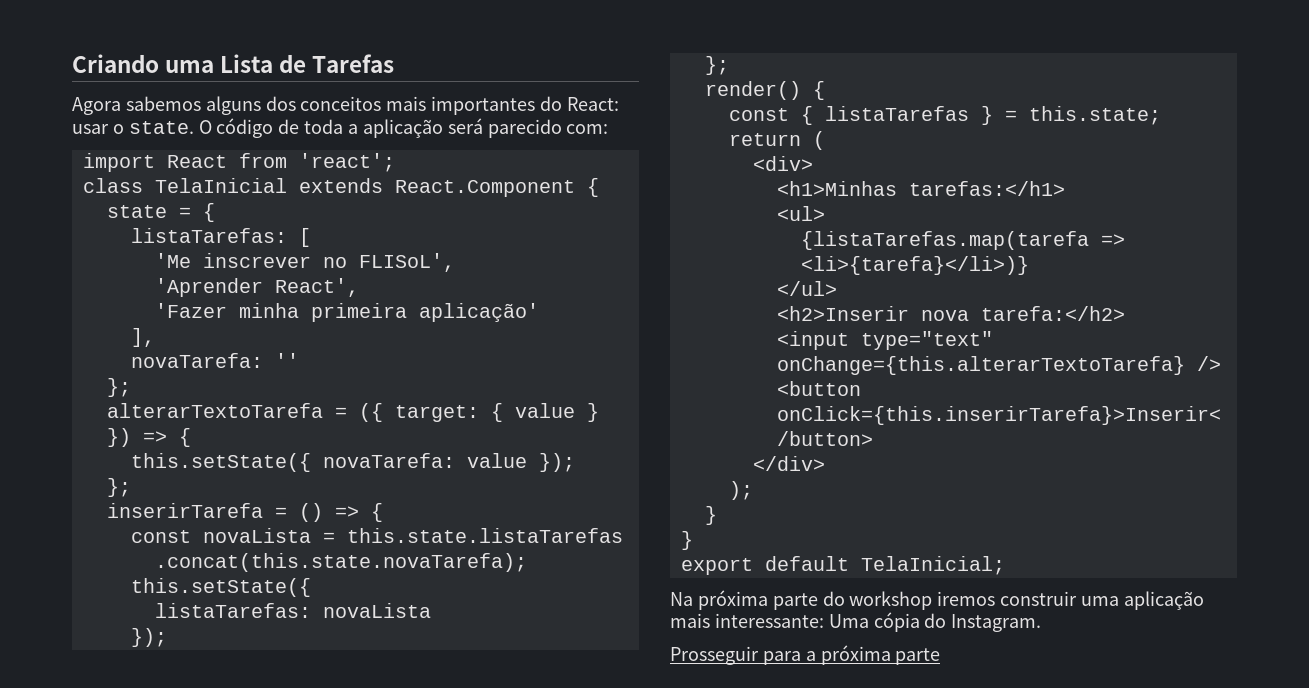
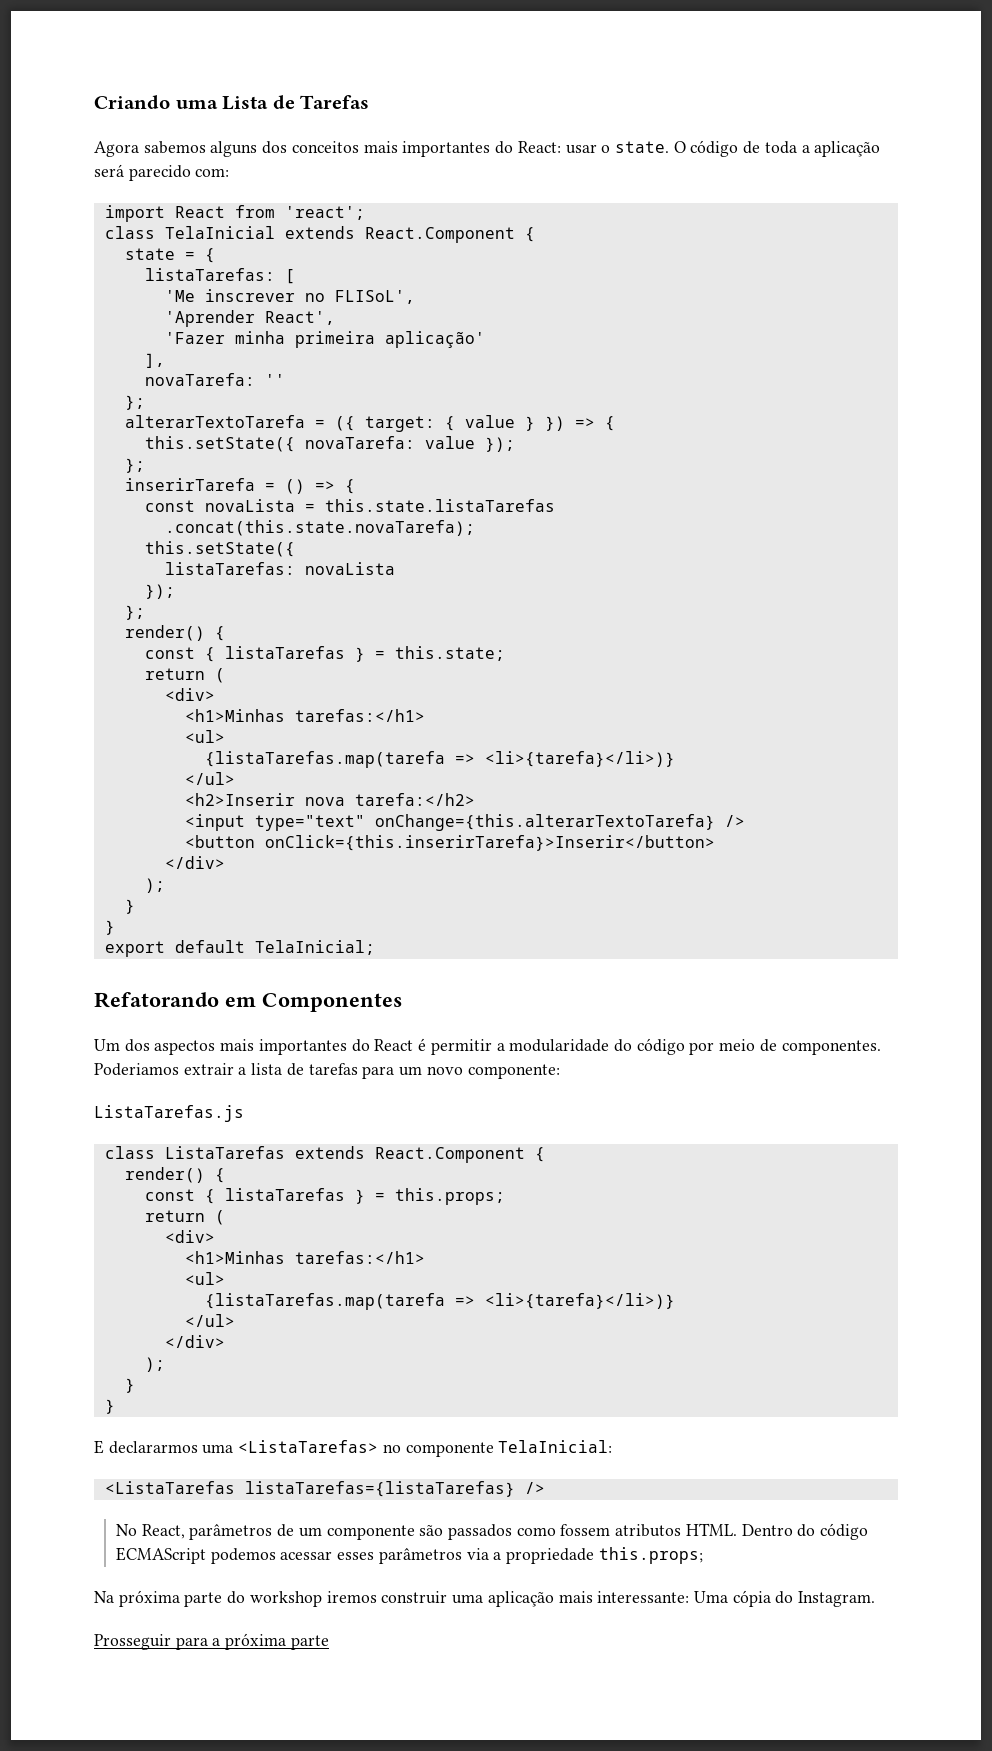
+ Refatorando em Componentes
+ Um dos aspectos mais importantes do React é permitir a modularidade do código por meio de componentes. Poderiamos extrair a lista de tarefas para um novo componente:
+ ListaTarefas.js
+ class ListaTarefas extends React.Component {
+ render() {
+ const { listaTarefas } = this.props;
+ return (
+ <div>
+ <h1>Minhas tarefas:</h1>
+ <ul>
+ {listaTarefas.map(tarefa => <li>{tarefa}</li>)}
+ </ul>
+ </div>
+ );
+ }
+ }
+ E declararmos uma <ListaTarefas> no componente TelaInicial:
+ <ListaTarefas listaTarefas={listaTarefas} />
+ No React, parâmetros de um componente são passados como fossem atributos HTML. Dentro do código ECMAScript podemos acessar esses parâmetros via a propriedade this.props;

